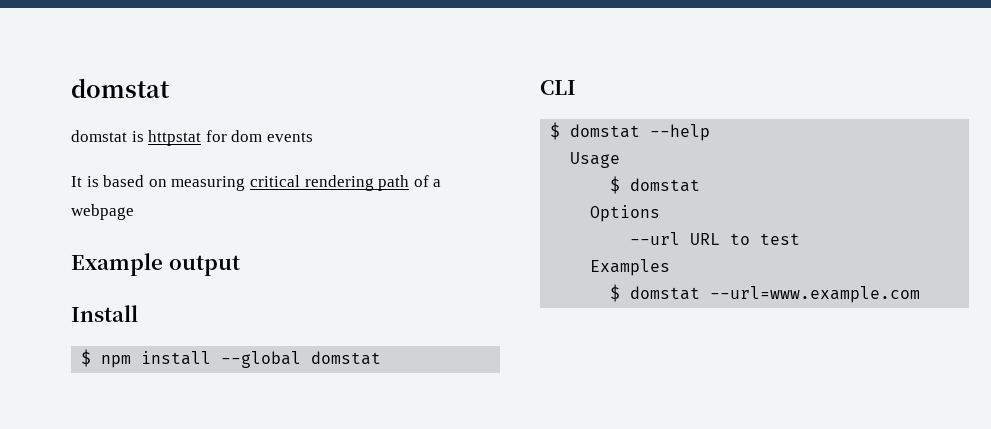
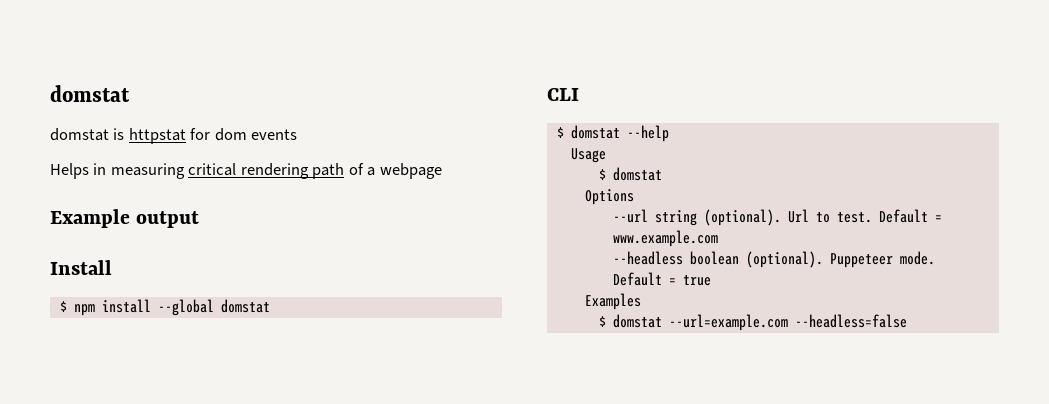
- It is based on measuring critical rendering path of a webpage
+ Helps in measuring critical rendering path of a webpage
- --url URL to test
+ --url string (optional). Url to test. Default = www.example.com
+ --headless boolean (optional). Puppeteer mode. Default = true
- $ domstat --url=www.example.com
+ $ domstat --url=example.com --headless=false

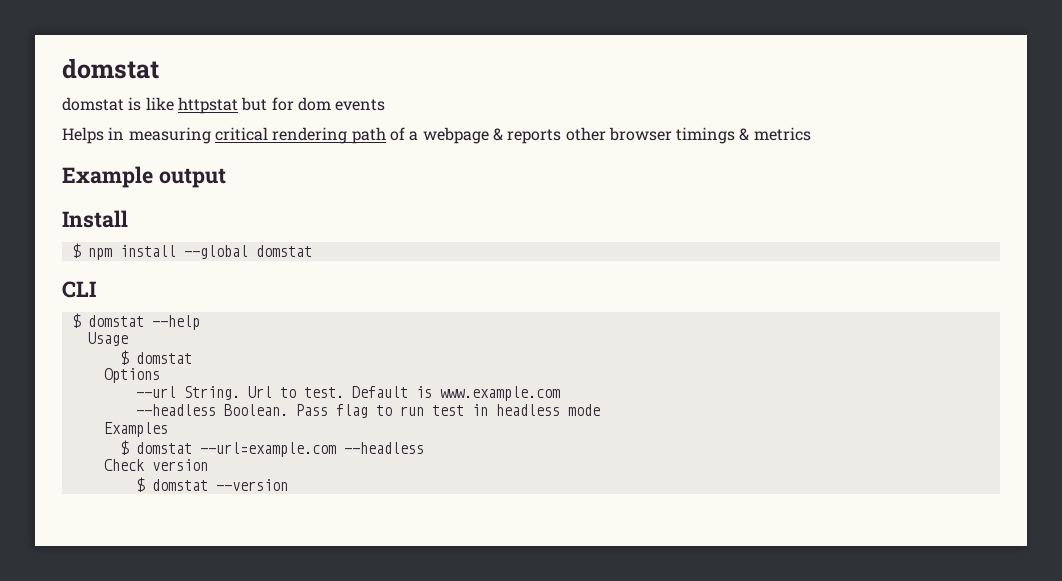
- domstat is httpstat for dom events
+ domstat is like httpstat but for dom events
- Helps in measuring critical rendering path of a webpage
+ Helps in measuring critical rendering path of a webpage & reports other browser timings & metrics
- --url string (optional).
+ --url String.
- Default = www.example.com
+ Default is www.example.com
- --headless boolean (optional). Puppeteer mode. Default = true
+ --headless Boolean. Pass flag to run test in headless mode
  Examples
- $ domstat --url=example.com --headless=false
+ $ domstat --url=example.com --headless
+ Check version
+ $ domstat --version

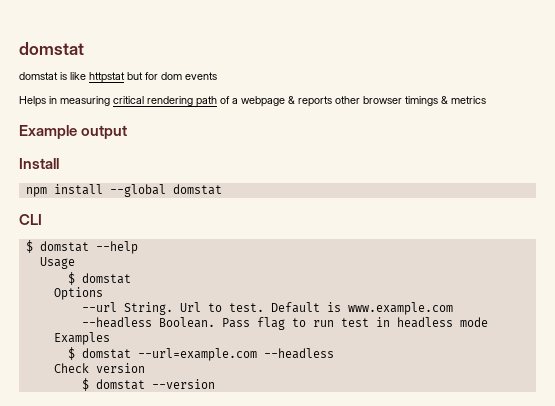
- $ npm install --global domstat
+ npm install --global domstat

